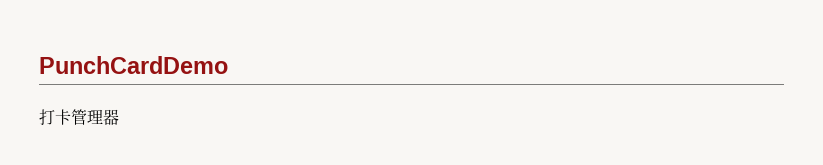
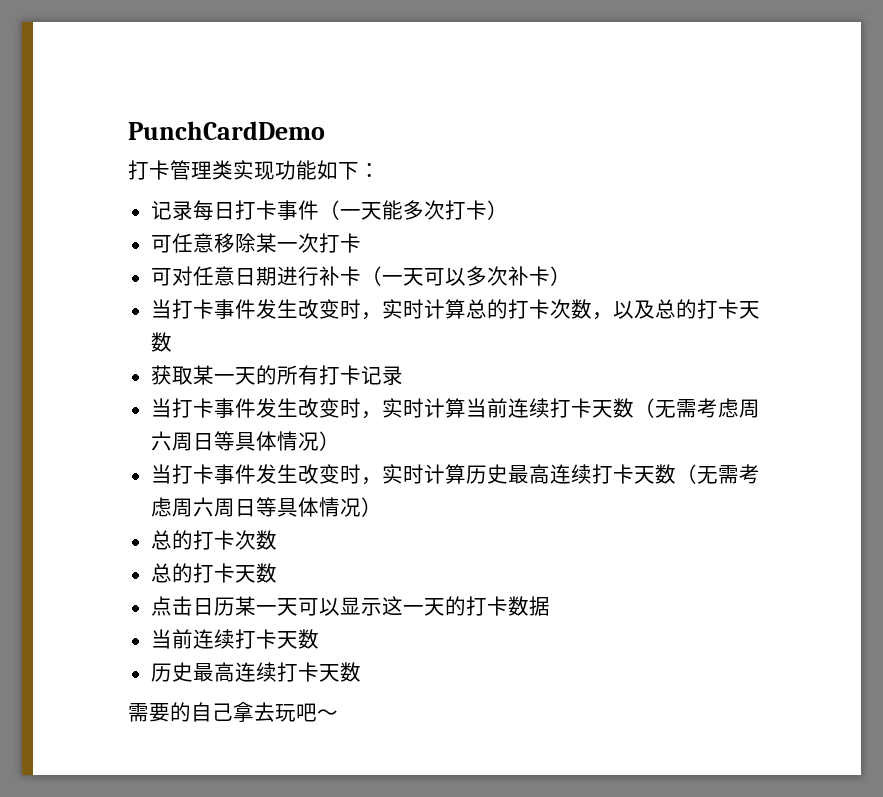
- 打卡管理器
+ 打卡管理类实现功能如下：
+ 记录每日打卡事件（一天能多次打卡）
+ 可任意移除某一次打卡
+ 可对任意日期进行补卡（一天可以多次补卡）
+ 当打卡事件发生改变时，实时计算总的打卡次数，以及总的打卡天数
+ 获取某一天的所有打卡记录
+ 当打卡事件发生改变时，实时计算当前连续打卡天数（无需考虑周六周日等具体情况）
+ 当打卡事件发生改变时，实时计算历史最高连续打卡天数（无需考虑周六周日等具体情况）
+ 总的打卡次数
+ 总的打卡天数
+ 点击日历某一天可以显示这一天的打卡数据
+ 当前连续打卡天数
+ 历史最高连续打卡天数
+ 需要的自己拿去玩吧～

